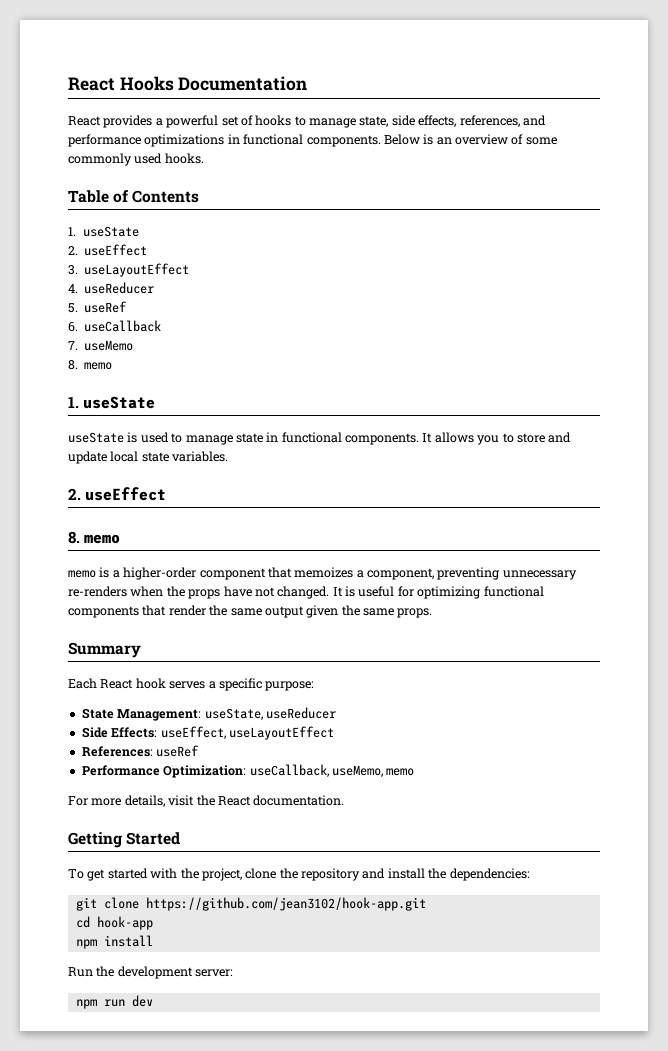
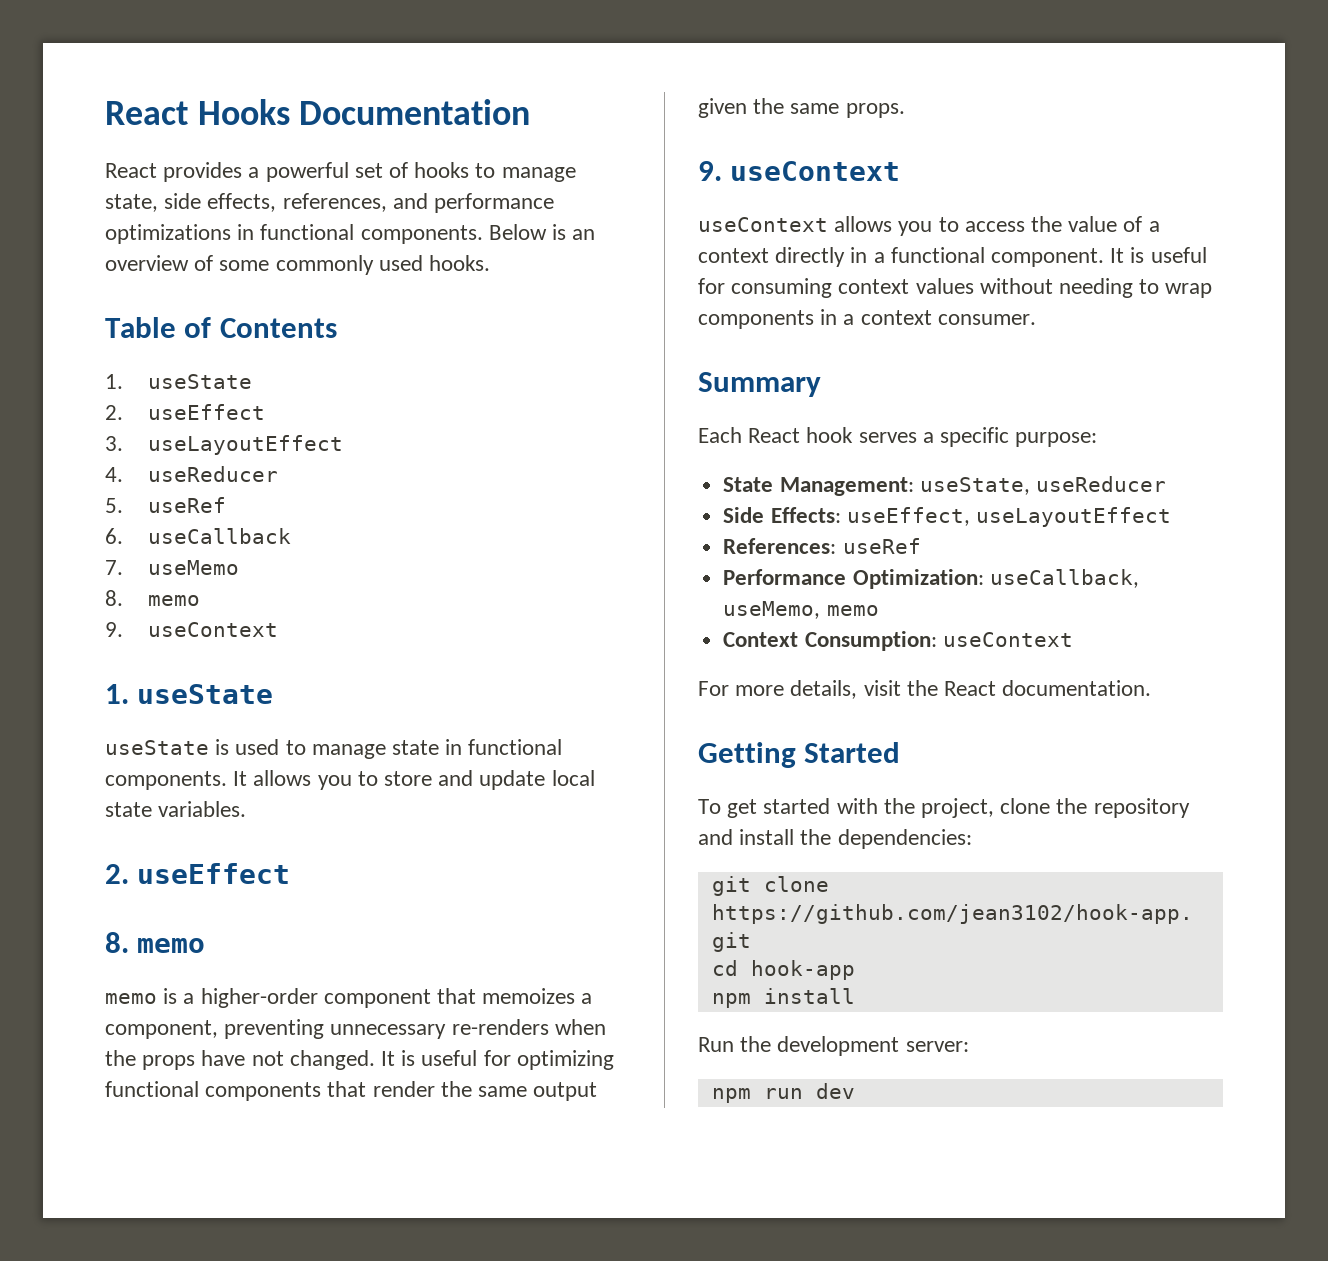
  7. useMemo
  8. memo
+ 9. useContext
  It is useful for optimizing functional components that render the same output given the same props.
+ 9. useContext
+ useContext allows you to access the value of a context directly in a functional component. It is useful for consuming context values without needing to wrap components in a context consumer.
+ Context Consumption: useContext

